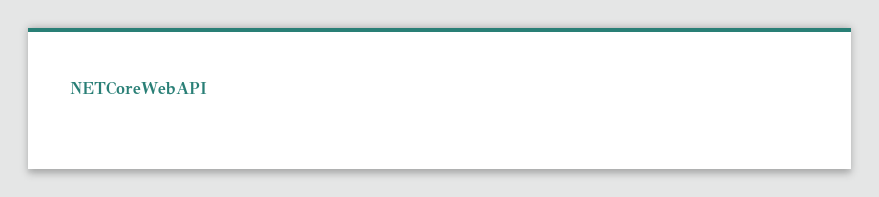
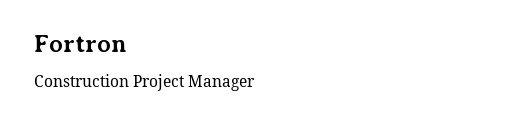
- NETCoreWebAPI
+ Fortron
+ Construction Project Manager

